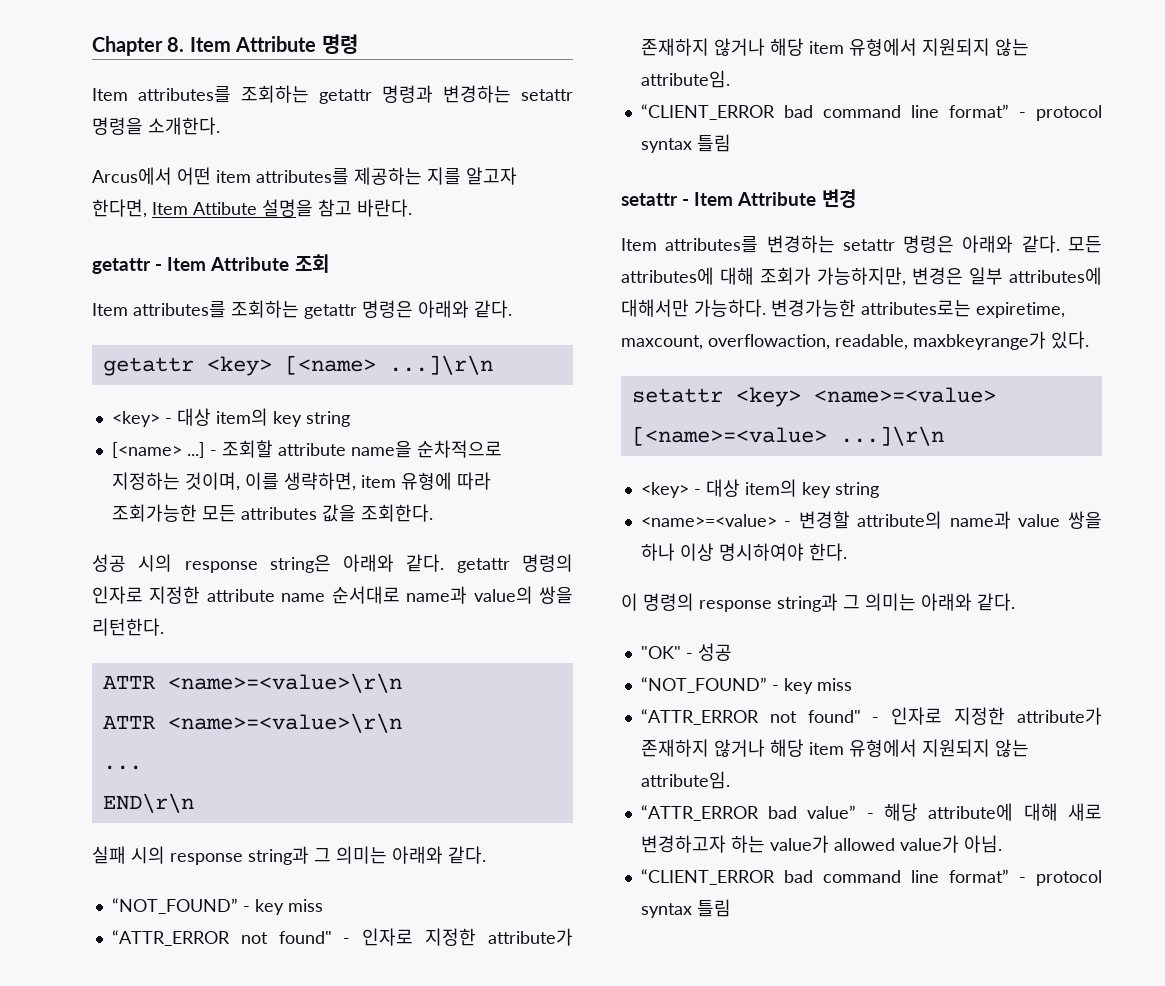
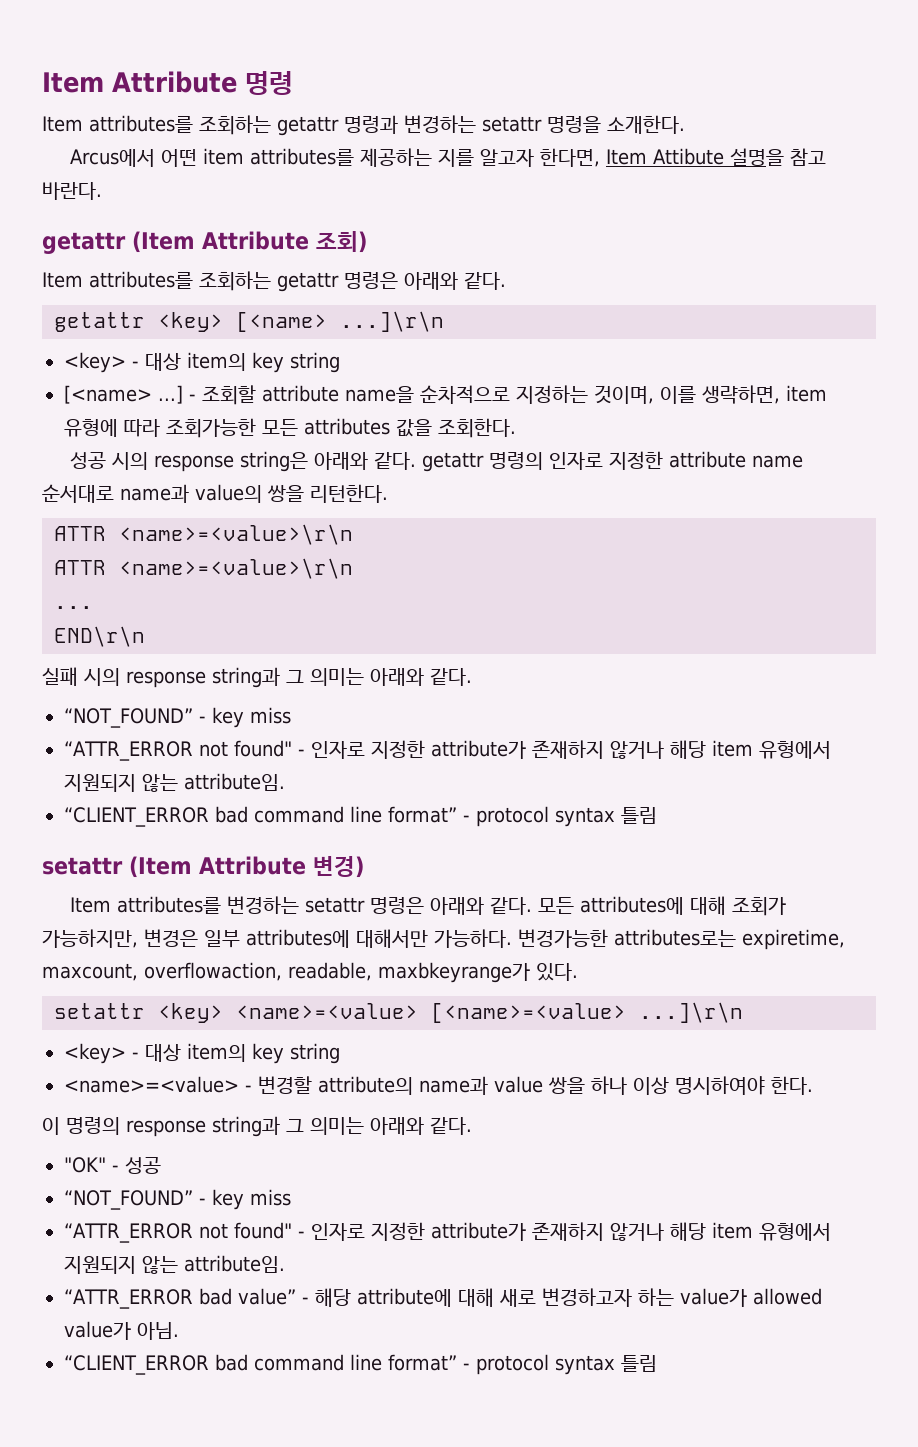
- Chapter 8. Item Attribute 명령
+ Item Attribute 명령
- getattr - Item Attribute 조회
+ getattr (Item Attribute 조회)
- setattr - Item Attribute 변경
+ setattr (Item Attribute 변경)

